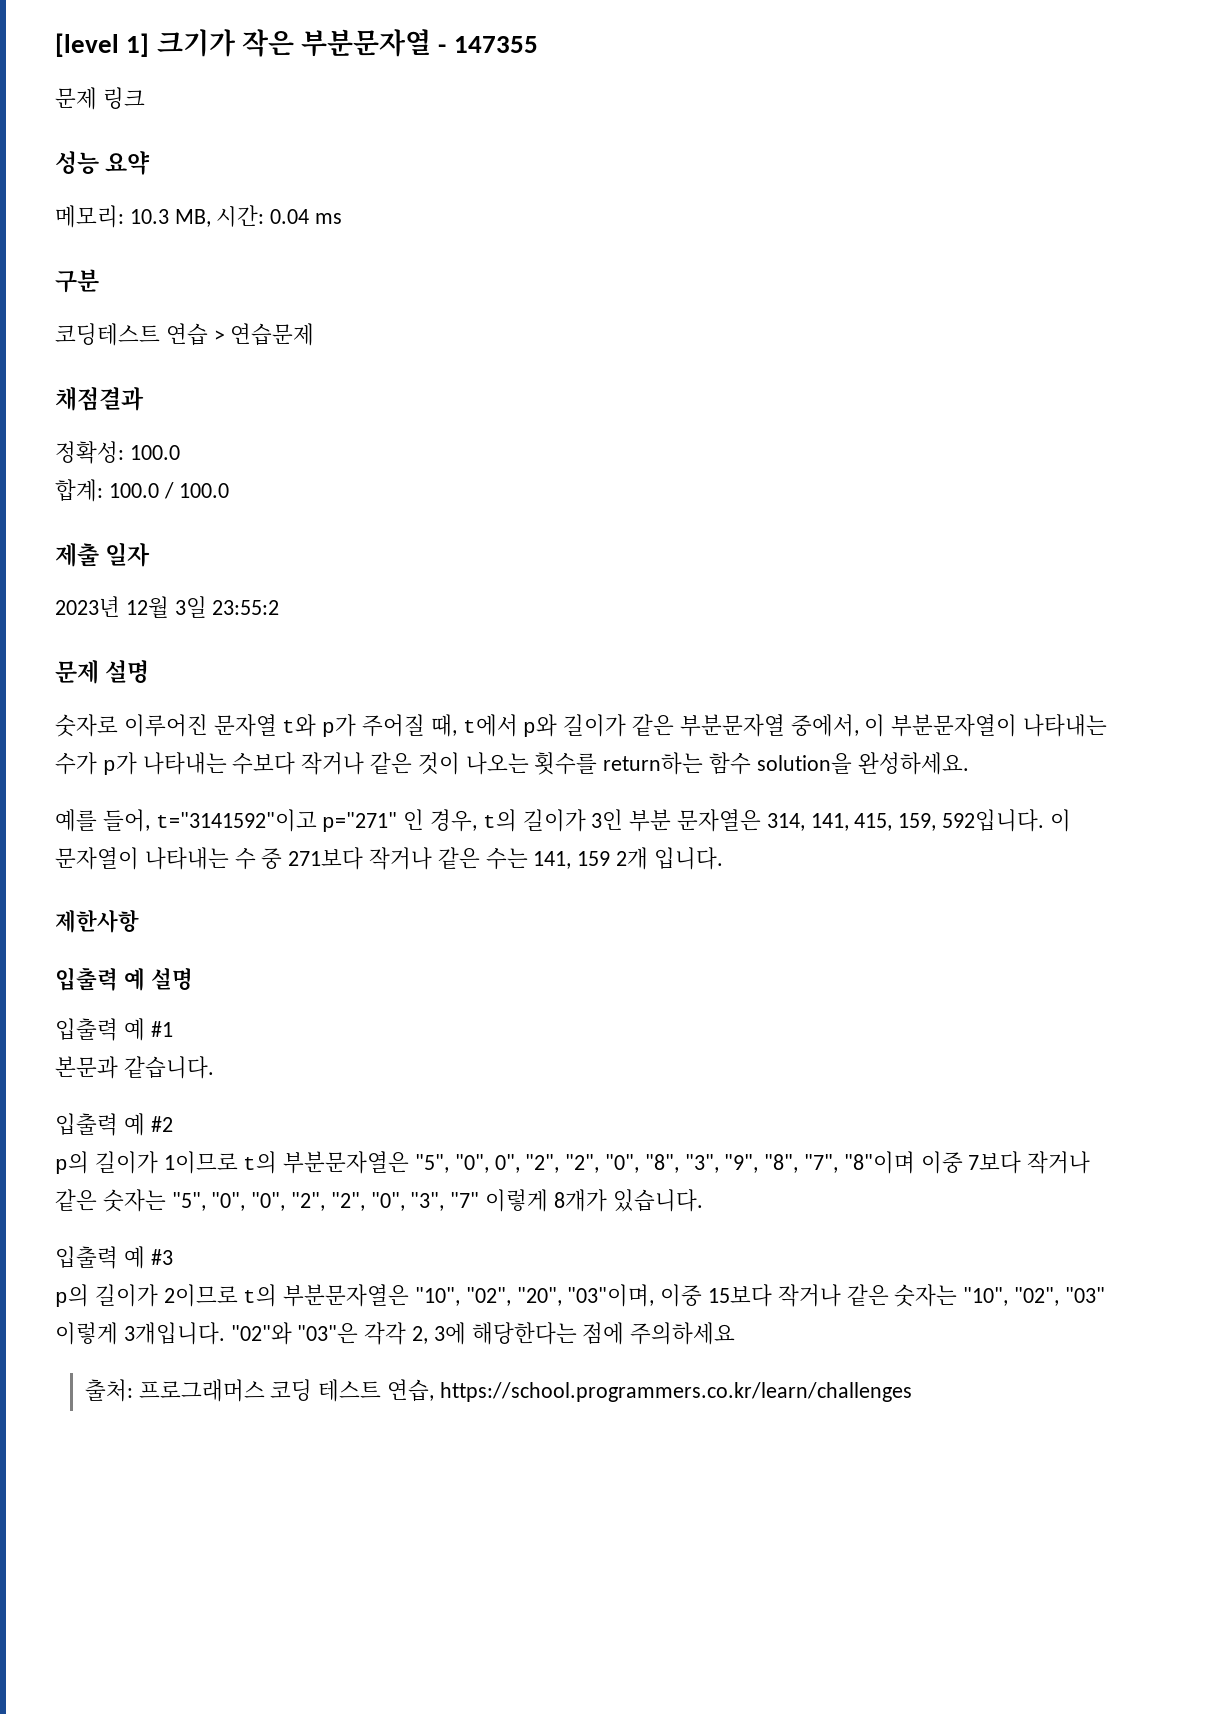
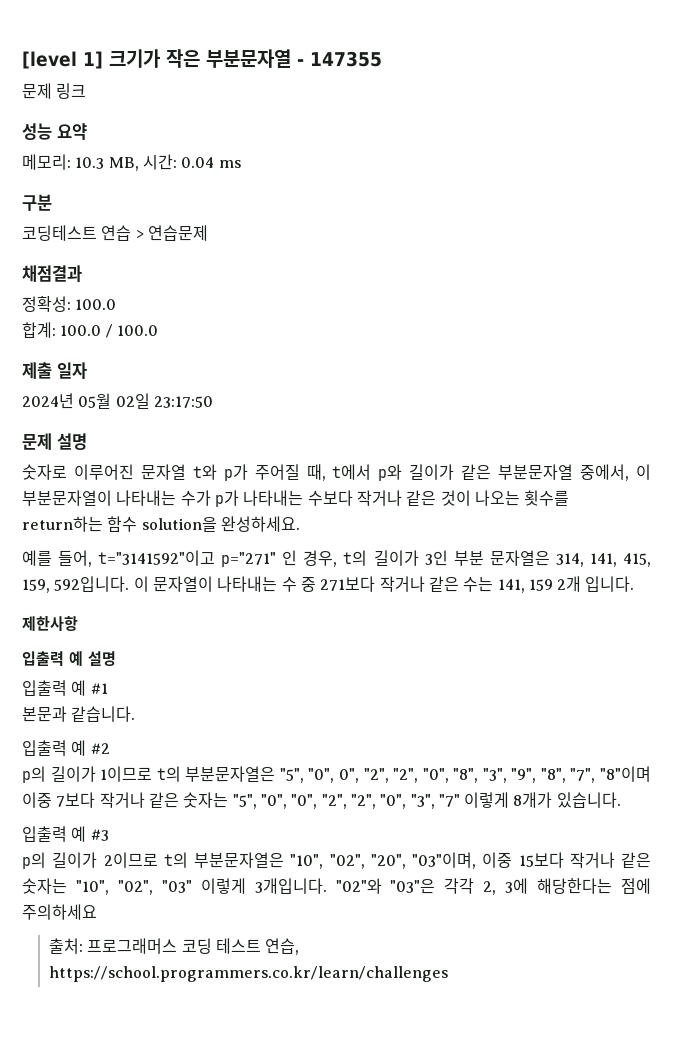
- 2023년 12월 3일 23:55:2
+ 2024년 05월 02일 23:17:50

